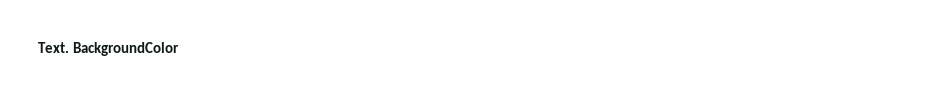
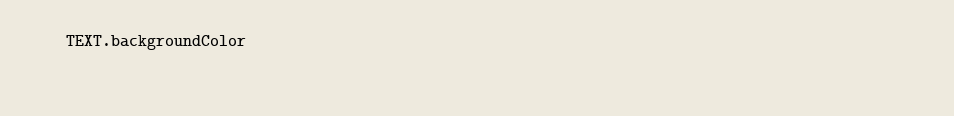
- Text. BackgroundColor
+ TEXT.backgroundColor

